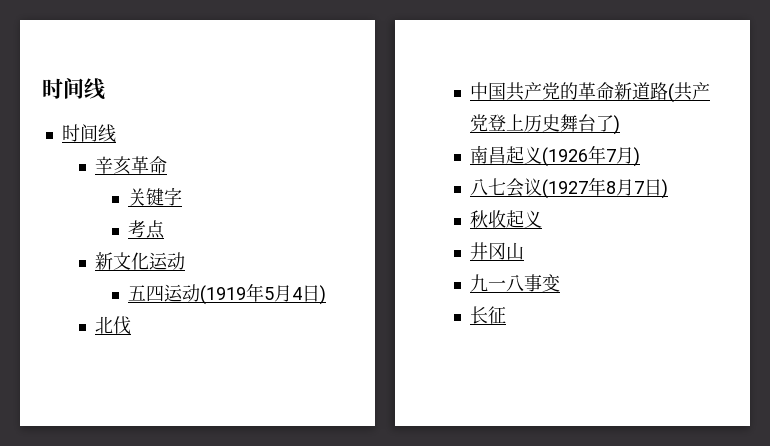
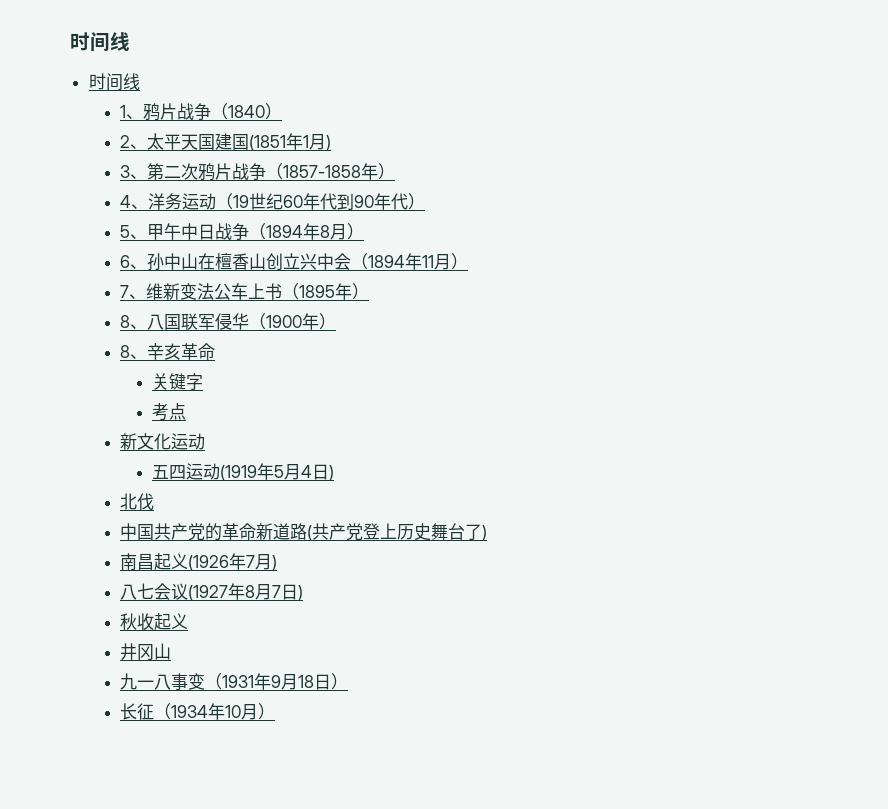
- 辛亥革命
+ 1、鸦片战争（1840）
+ 2、太平天国建国(1851年1月)
+ 3、第二次鸦片战争（1857-1858年）
+ 4、洋务运动（19世纪60年代到90年代）
+ 5、甲午中日战争（1894年8月）
+ 6、孙中山在檀香山创立兴中会（1894年11月）
+ 7、维新变法公车上书（1895年）
+ 8、八国联军侵华（1900年）
+ 8、辛亥革命
- 九一八事变
- 长征
+ 九一八事变（1931年9月18日）
+ 长征（1934年10月）

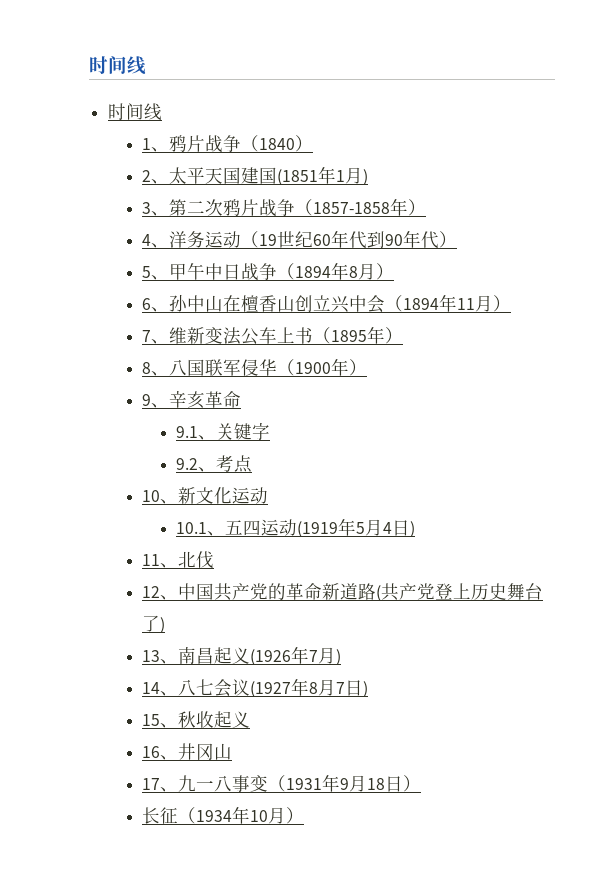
- 8、辛亥革命
+ 9、辛亥革命
- 关键字
+ 9.1、关键字
- 考点
+ 9.2、考点
- 新文化运动
+ 10、新文化运动
- 五四运动(1919年5月4日)
+ 10.1、五四运动(1919年5月4日)
- 北伐
+ 11、北伐
- 中国共产党的革命新道路(共产党登上历史舞台了)
+ 12、中国共产党的革命新道路(共产党登上历史舞台了)
- 南昌起义(1926年7月)
+ 13、南昌起义(1926年7月)
- 八七会议(1927年8月7日)
+ 14、八七会议(1927年8月7日)
- 秋收起义
+ 15、秋收起义
- 井冈山
+ 16、井冈山
- 九一八事变（1931年9月18日）
+ 17、九一八事变（1931年9月18日）

